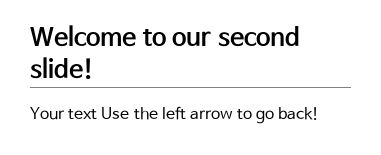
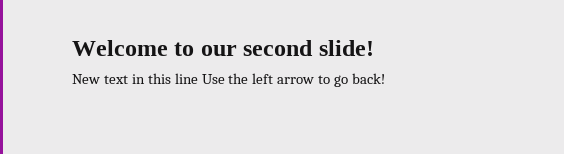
- Your text Use the left arrow to go back!
+ New text in this line Use the left arrow to go back!

